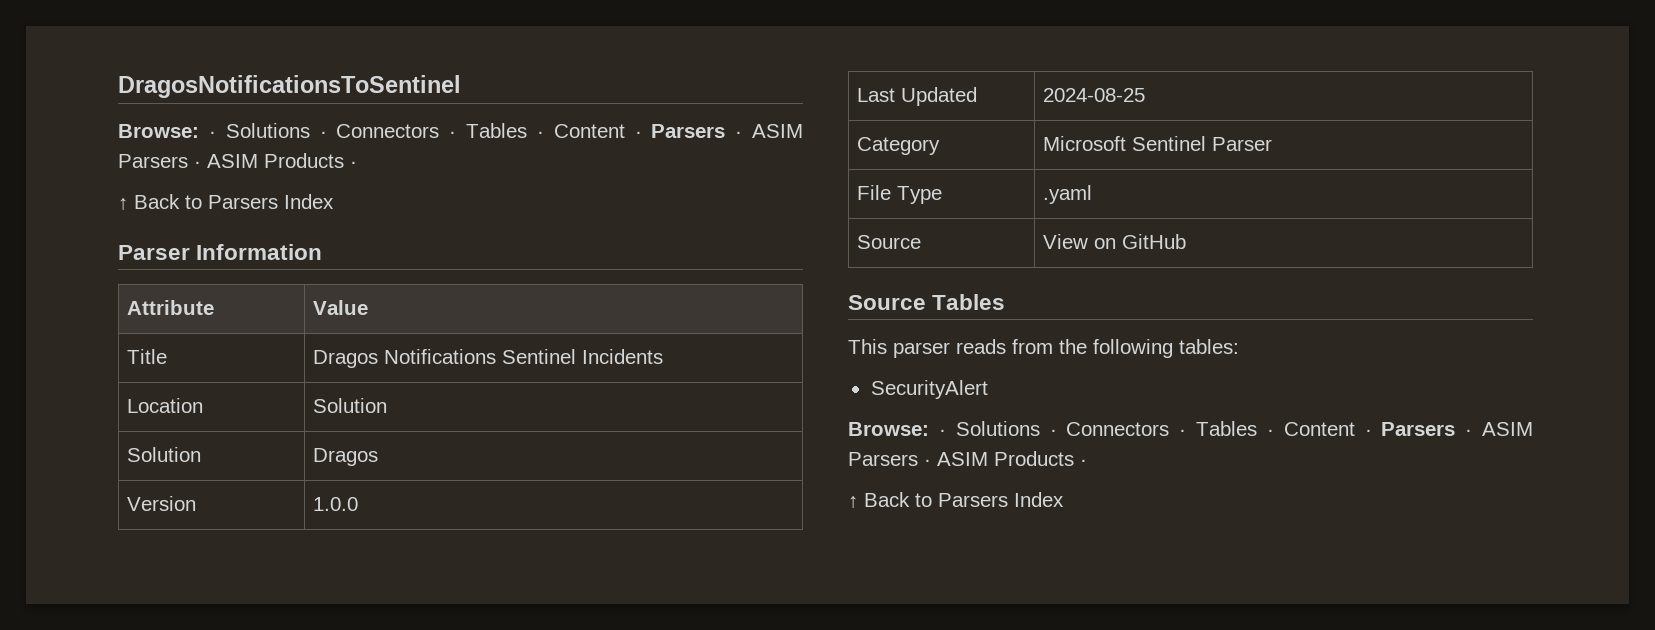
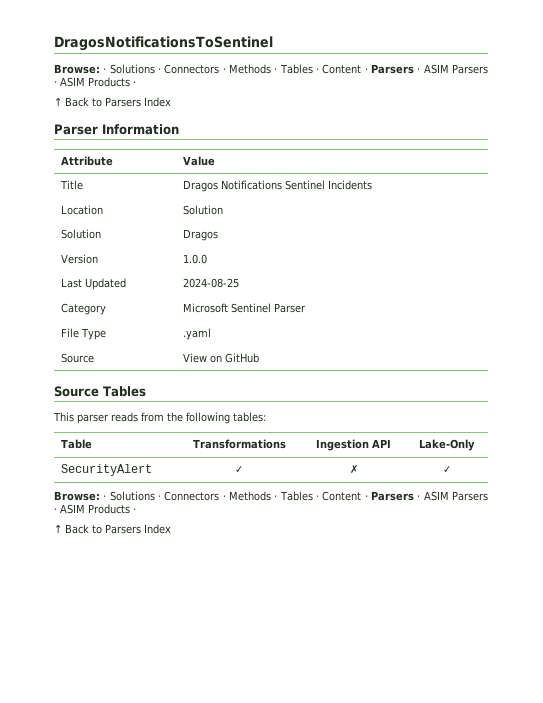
  DragosNotificationsToSentinel
- Browse: · Solutions · Connectors · Tables · Content · Parsers · ASIM Parsers · ASIM Products ·
+ Browse: · Solutions · Connectors · Methods · Tables · Content · Parsers · ASIM Parsers · ASIM Products ·
- SecurityAlert
- Browse: · Solutions · Connectors · Tables · Content · Parsers · ASIM Parsers · ASIM Products ·
+ Table | Transformations | Ingestion API | Lake-Only
+ SecurityAlert | ✓ | ✗ | ✓
+ Browse: · Solutions · Connectors · Methods · Tables · Content · Parsers · ASIM Parsers · ASIM Products ·

